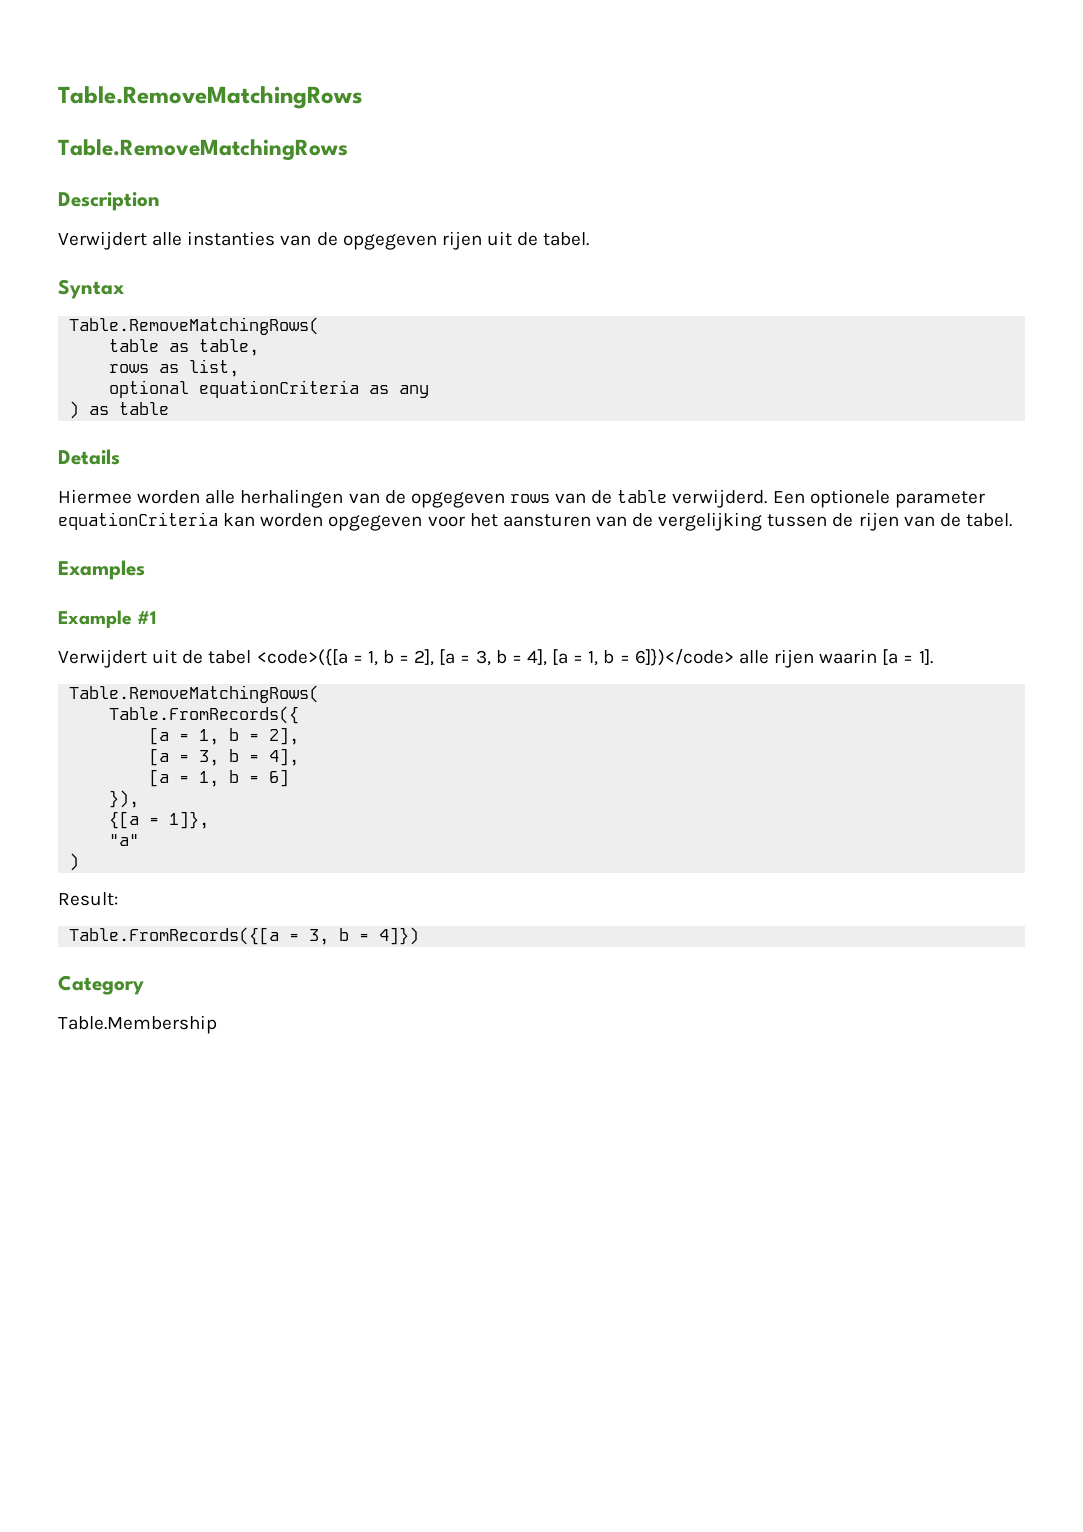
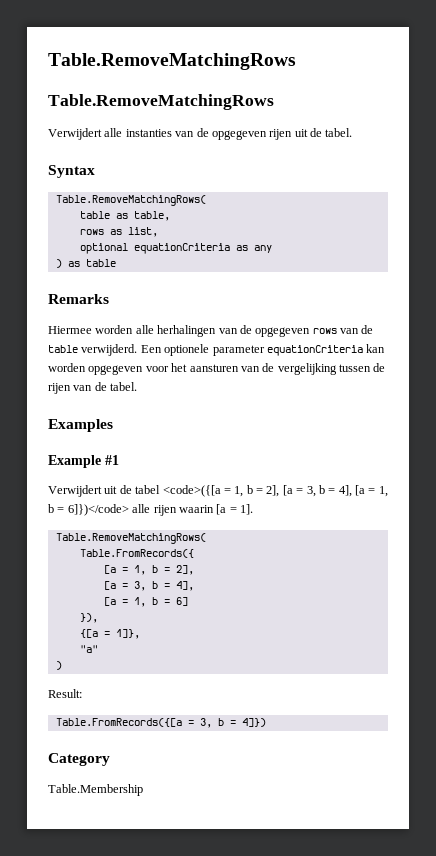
- Description
- Details
+ Remarks

